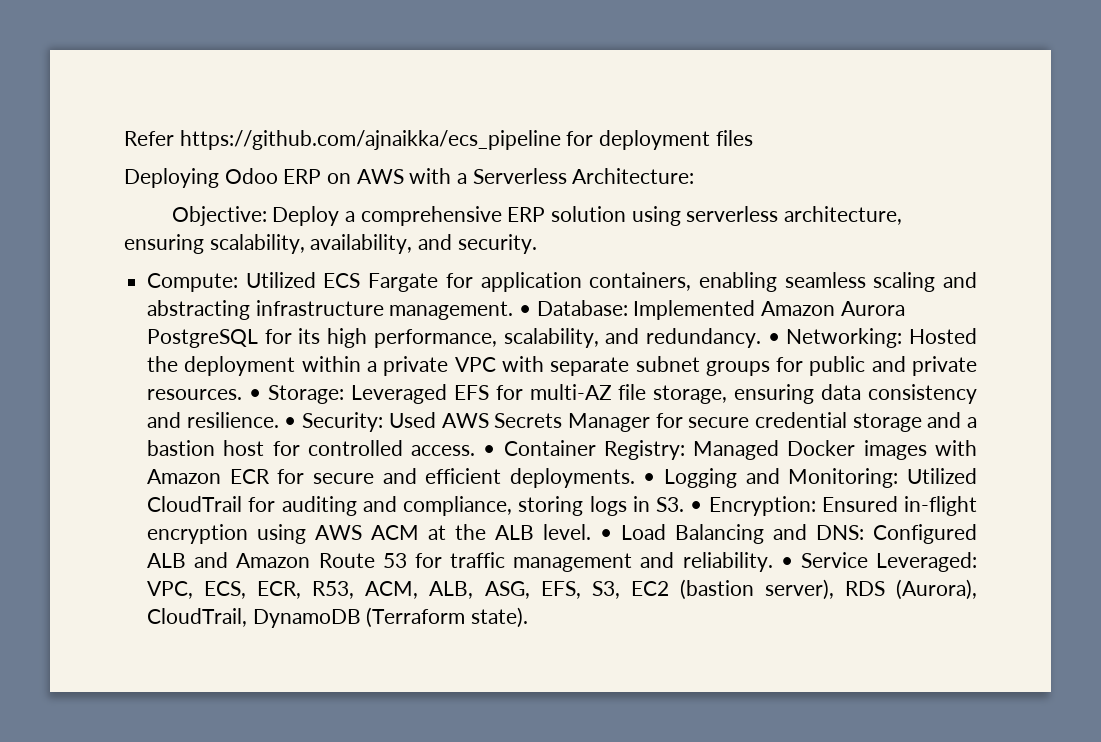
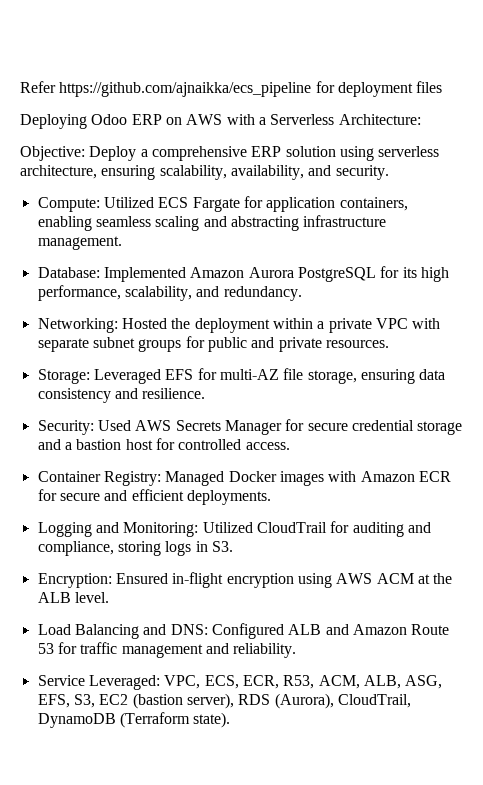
- Utilized ECS Fargate for application containers, enabling seamless scaling and abstracting infrastructure management. • Database:
+ Utilized ECS Fargate for application containers, enabling seamless scaling and abstracting infrastructure management.
+ Database:
- Implemented Amazon Aurora PostgreSQL for its high performance, scalability, and redundancy. • Networking:
+ Implemented Amazon Aurora PostgreSQL for its high performance, scalability, and redundancy.
+ Networking:
- Hosted the deployment within a private VPC with separate subnet groups for public and private resources. • Storage:
+ Hosted the deployment within a private VPC with separate subnet groups for public and private resources.
+ Storage:
- Leveraged EFS for multi-AZ file storage, ensuring data consistency and resilience. • Security:
+ Leveraged EFS for multi-AZ file storage, ensuring data consistency and resilience.
+ Security:
- Used AWS Secrets Manager for secure credential storage and a bastion host for controlled access. • Container Registry:
+ Used AWS Secrets Manager for secure credential storage and a bastion host for controlled access.
+ Container Registry:
- Managed Docker images with Amazon ECR for secure and efficient deployments. • Logging and Monitoring:
+ Managed Docker images with Amazon ECR for secure and efficient deployments.
+ Logging and Monitoring:
- Utilized CloudTrail for auditing and compliance, storing logs in S3. • Encryption:
+ Utilized CloudTrail for auditing and compliance, storing logs in S3.
+ Encryption:
- Ensured in-flight encryption using AWS ACM at the ALB level. • Load Balancing and DNS:
+ Ensured in-flight encryption using AWS ACM at the ALB level.
+ Load Balancing and DNS:
- Configured ALB and Amazon Route 53 for traffic management and reliability. • Service Leveraged:
+ Configured ALB and Amazon Route 53 for traffic management and reliability.
+ Service Leveraged:

